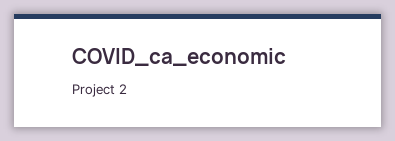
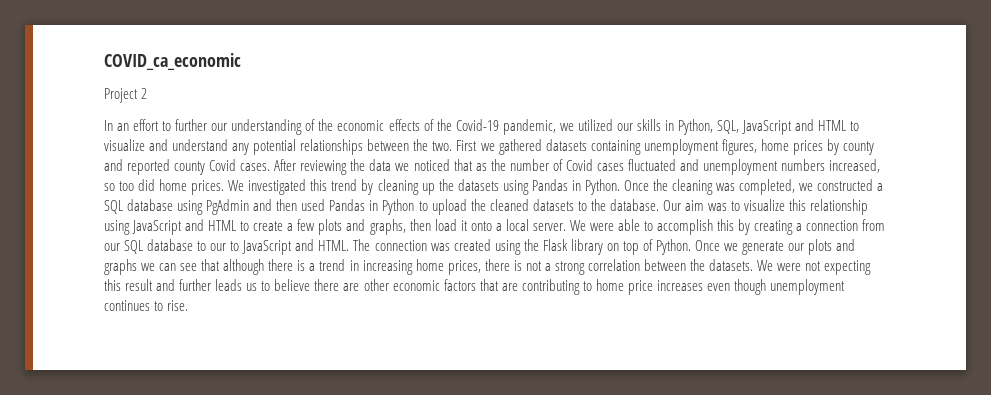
+ In an effort to further our understanding of the economic effects of the Covid-19 pandemic, we utilized our skills in Python, SQL, JavaScript and HTML to visualize and understand any potential relationships between the two. First we gathered datasets containing unemployment figures, home prices by county and reported county Covid cases. After reviewing the data we noticed that as the number of Covid cases fluctuated and unemployment numbers increased, so too did home prices. We investigated this trend by cleaning up the datasets using Pandas in Python. Once the cleaning was completed, we constructed a SQL database using PgAdmin and then used Pandas in Python to upload the cleaned datasets to the database. Our aim was to visualize this relationship using JavaScript and HTML to create a few plots and graphs, then load it onto a local server. We were able to accomplish this by creating a connection from our SQL database to our to JavaScript and HTML. The connection was created using the Flask library on top of Python. Once we generate our plots and graphs we can see that although there is a trend in increasing home prices, there is not a strong correlation between the datasets. We were not expecting this result and further leads us to believe there are other economic factors that are contributing to home price increases even though unemployment continues to rise.

